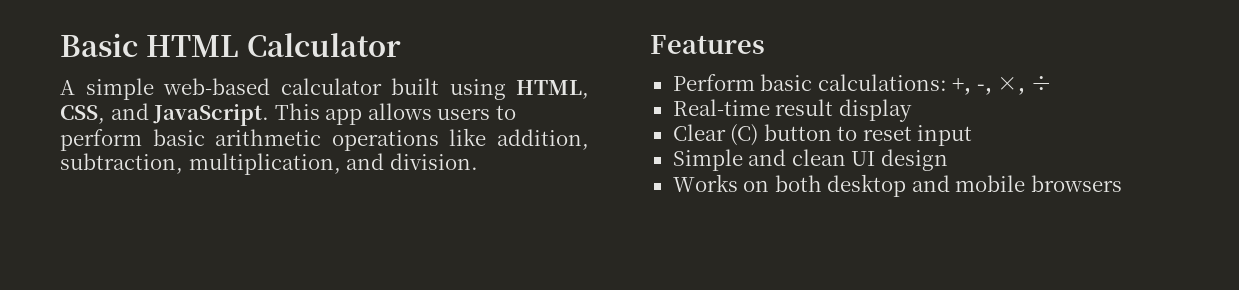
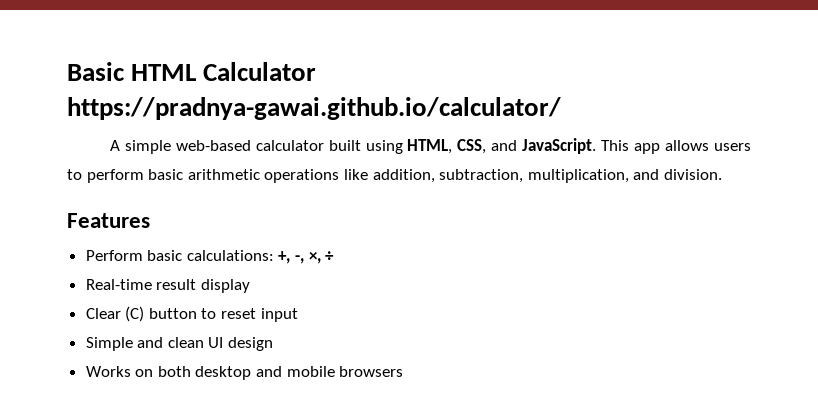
- Basic HTML Calculator
+ Basic HTML Calculator https://pradnya-gawai.github.io/calculator/

